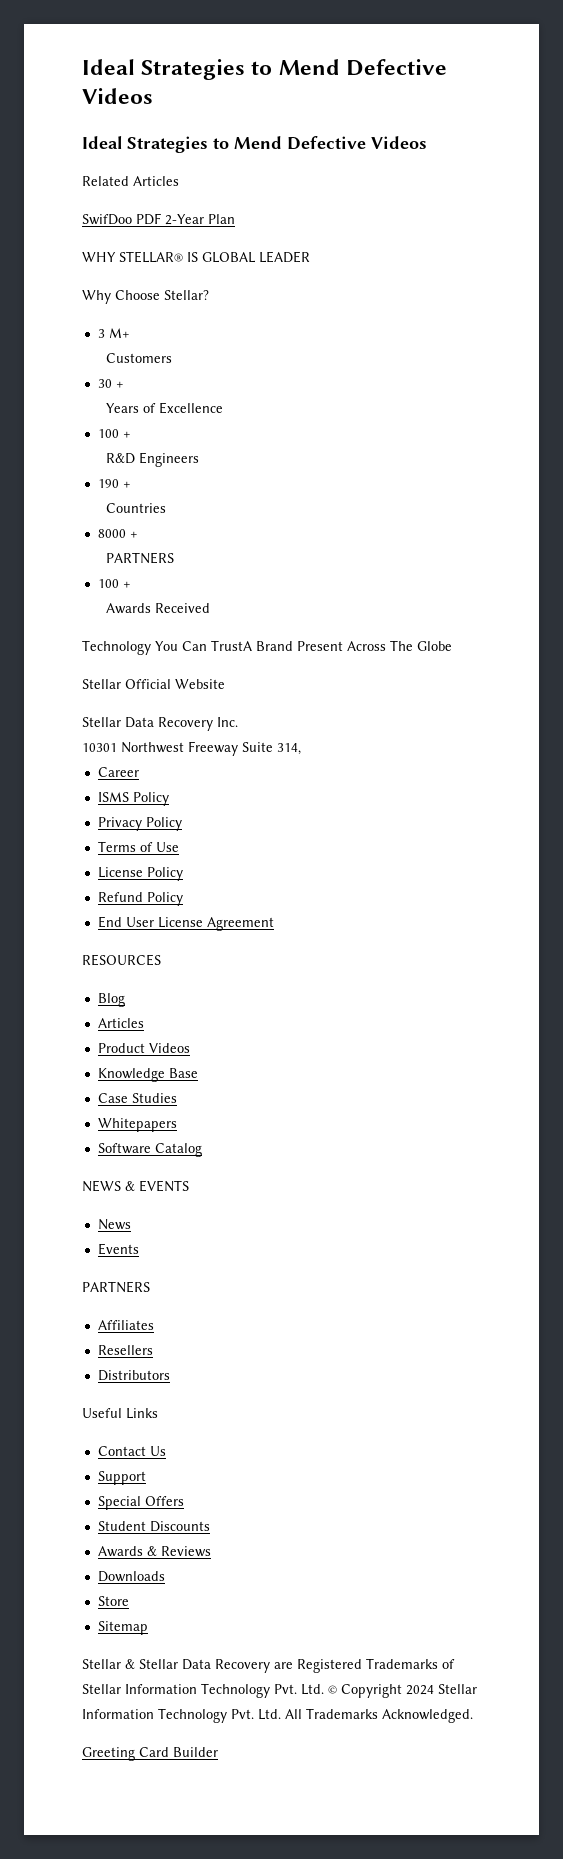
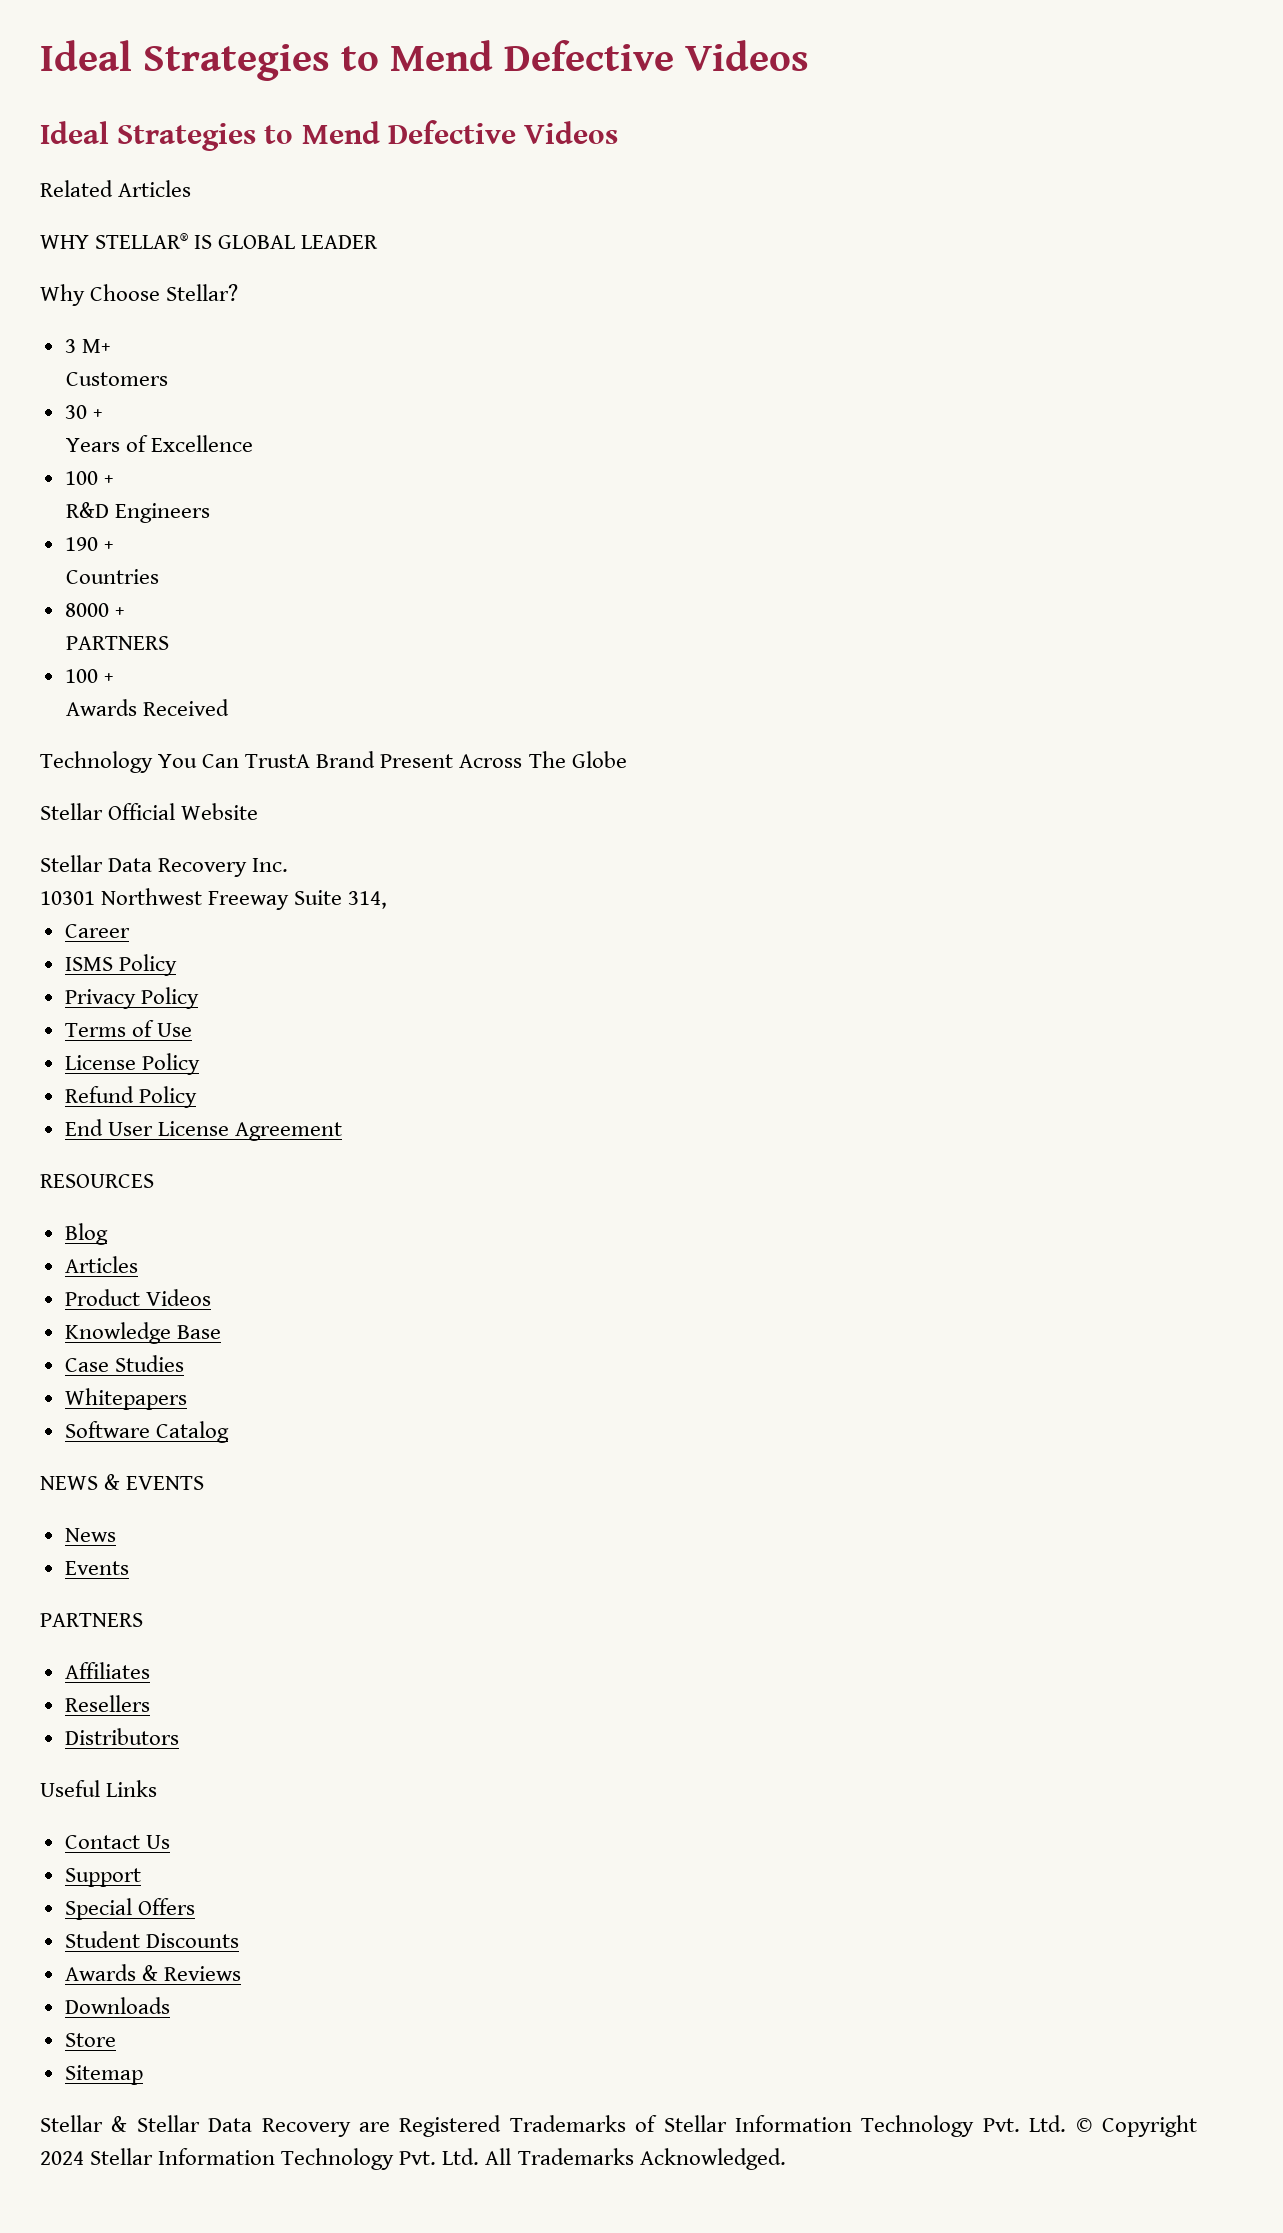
- SwifDoo PDF 2-Year Plan
- Greeting Card Builder

